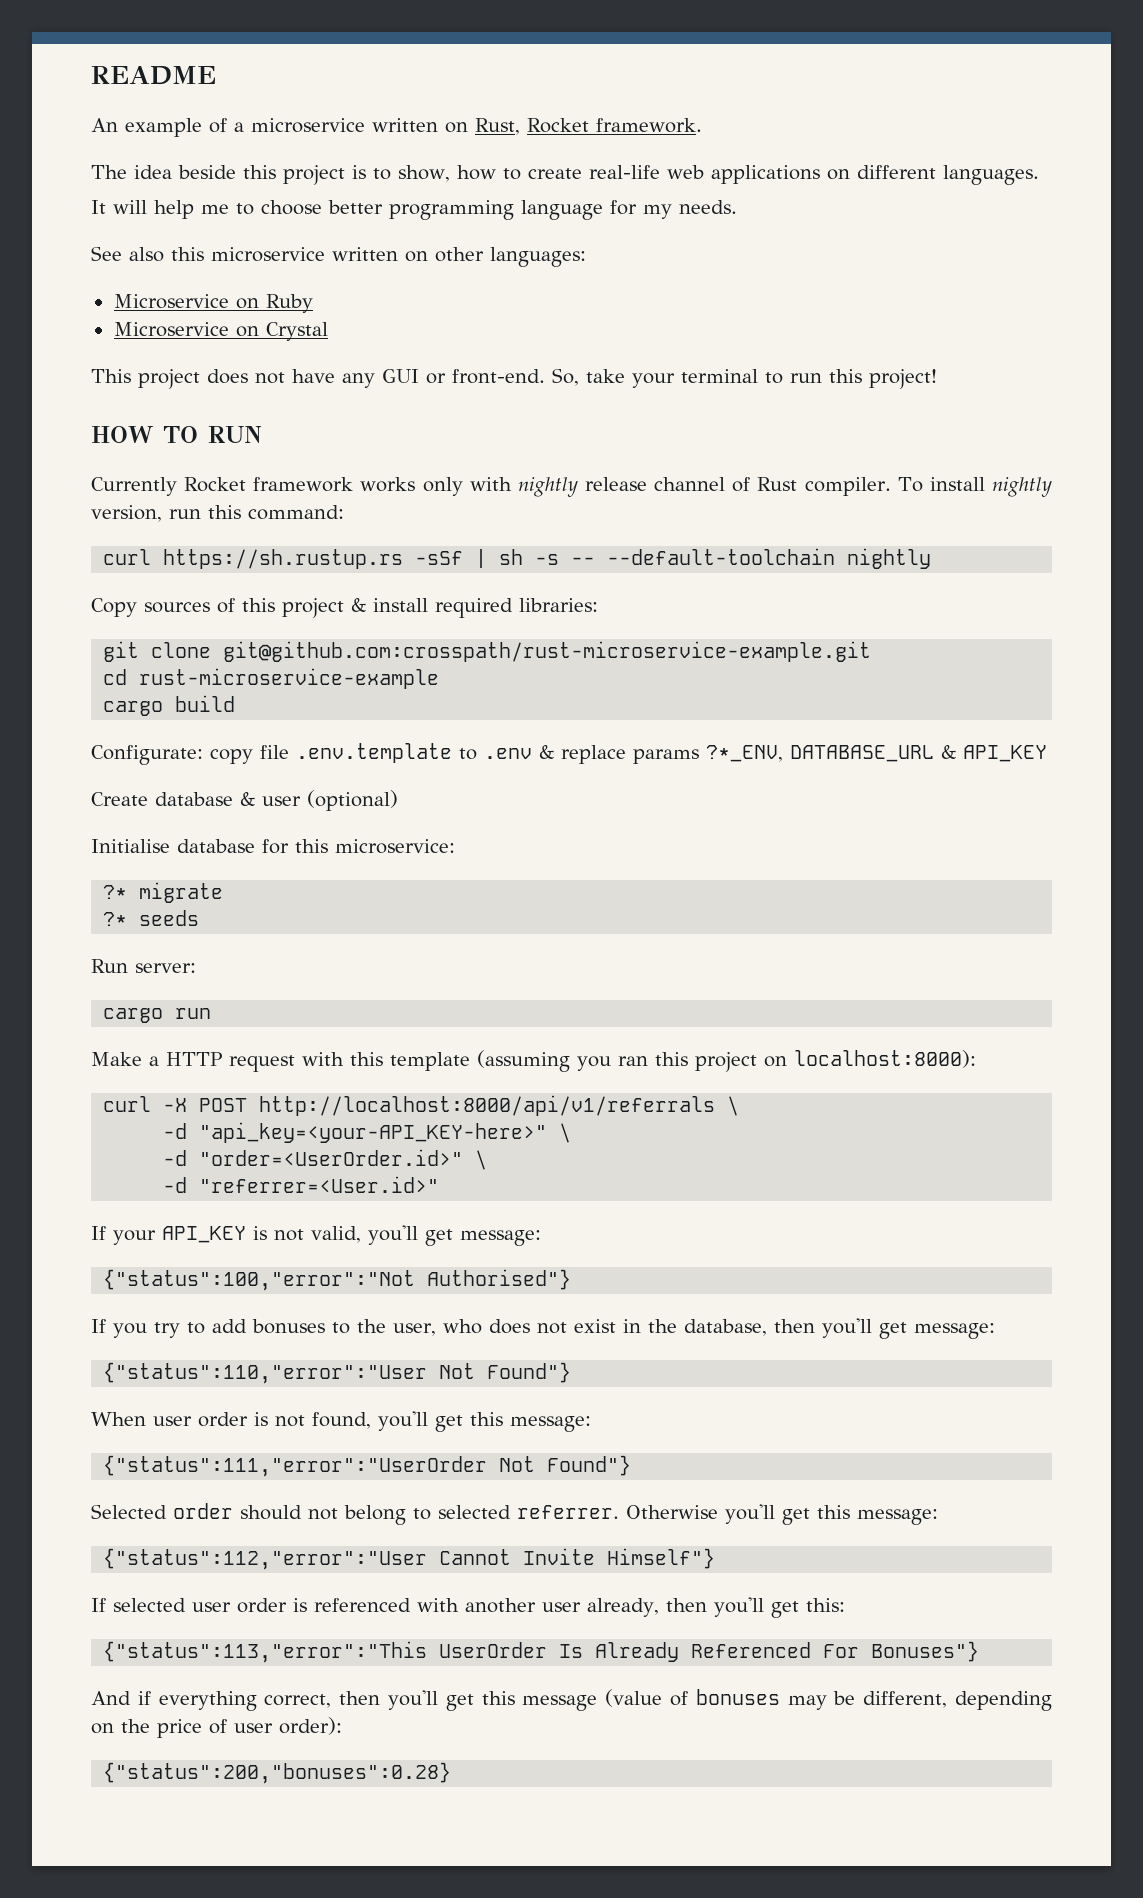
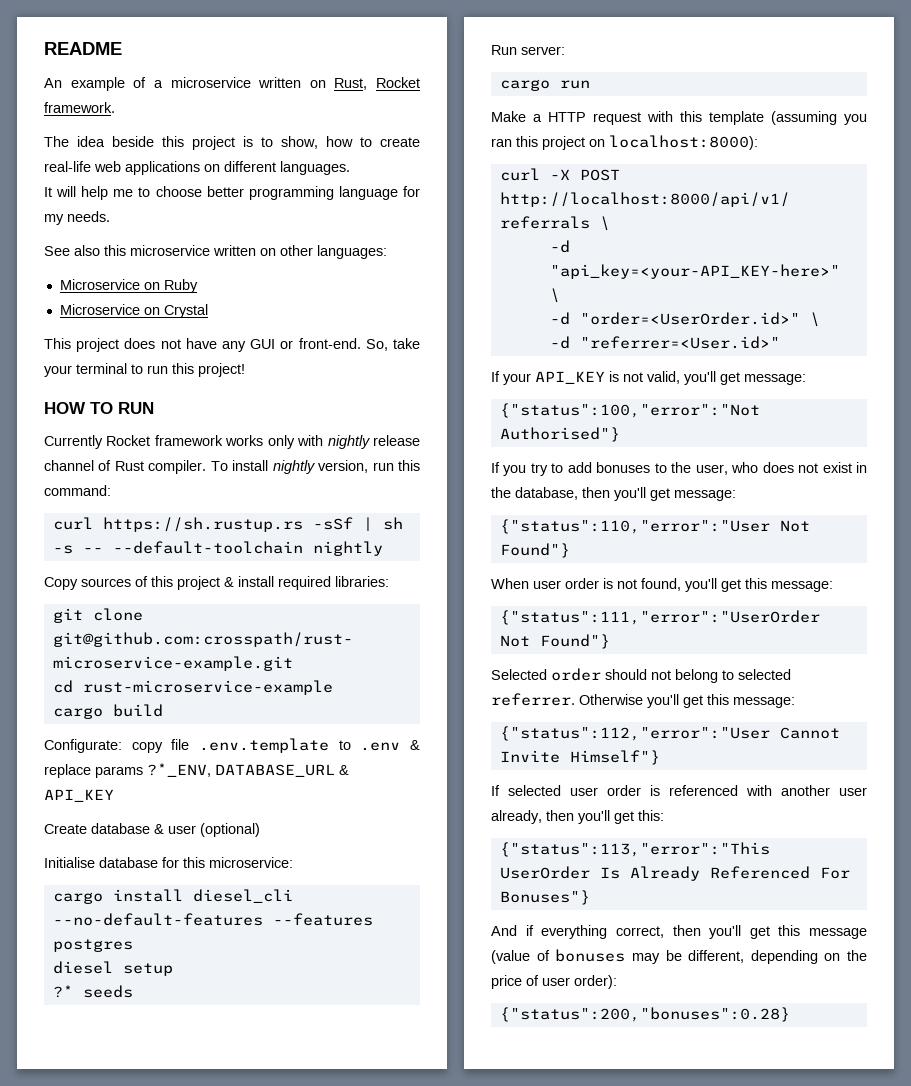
- ?* migrate
+ cargo install diesel_cli --no-default-features --features postgres
+ diesel setup

